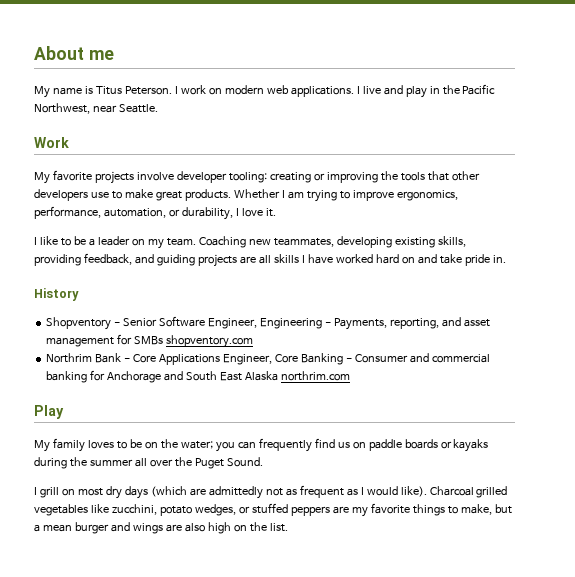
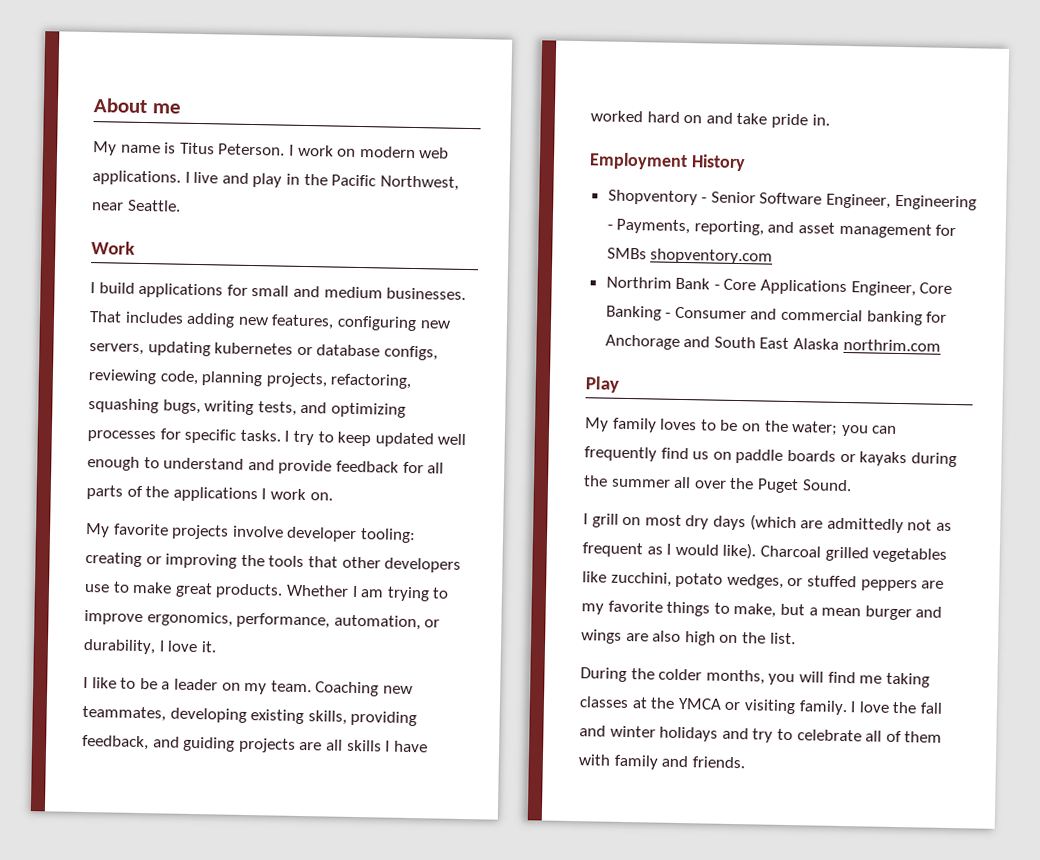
+ I build applications for small and medium businesses. That includes adding new features, configuring new servers, updating kubernetes or database configs, reviewing code, planning projects, refactoring, squashing bugs, writing tests, and optimizing processes for specific tasks. I try to keep updated well enough to understand and provide feedback for all parts of the applications I work on.
- History
+ Employment History
+ During the colder months, you will find me taking classes at the YMCA or visiting family. I love the fall and winter holidays and try to celebrate all of them with family and friends.

